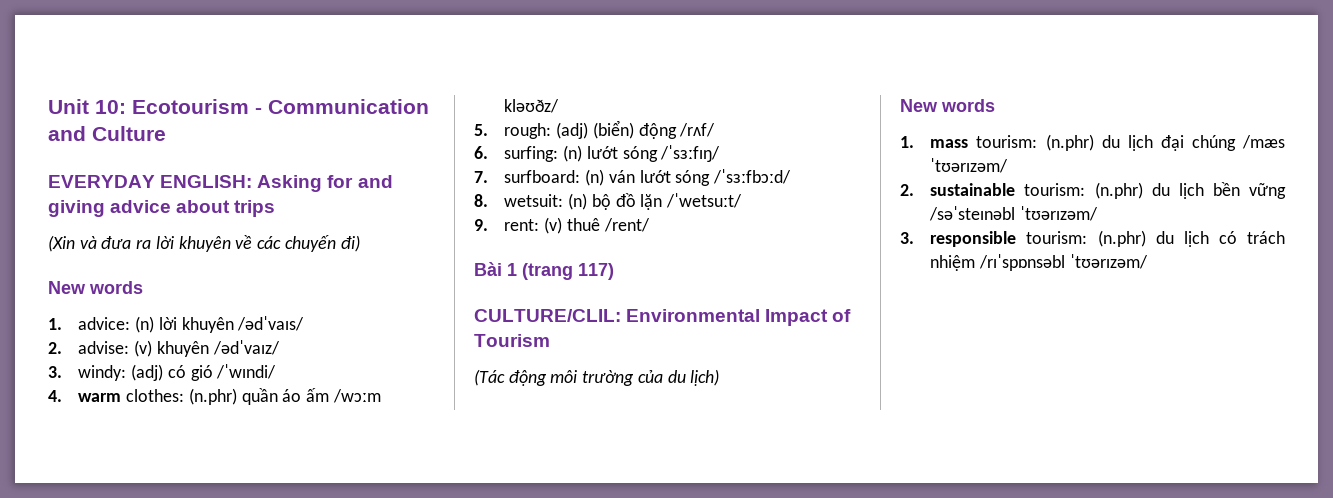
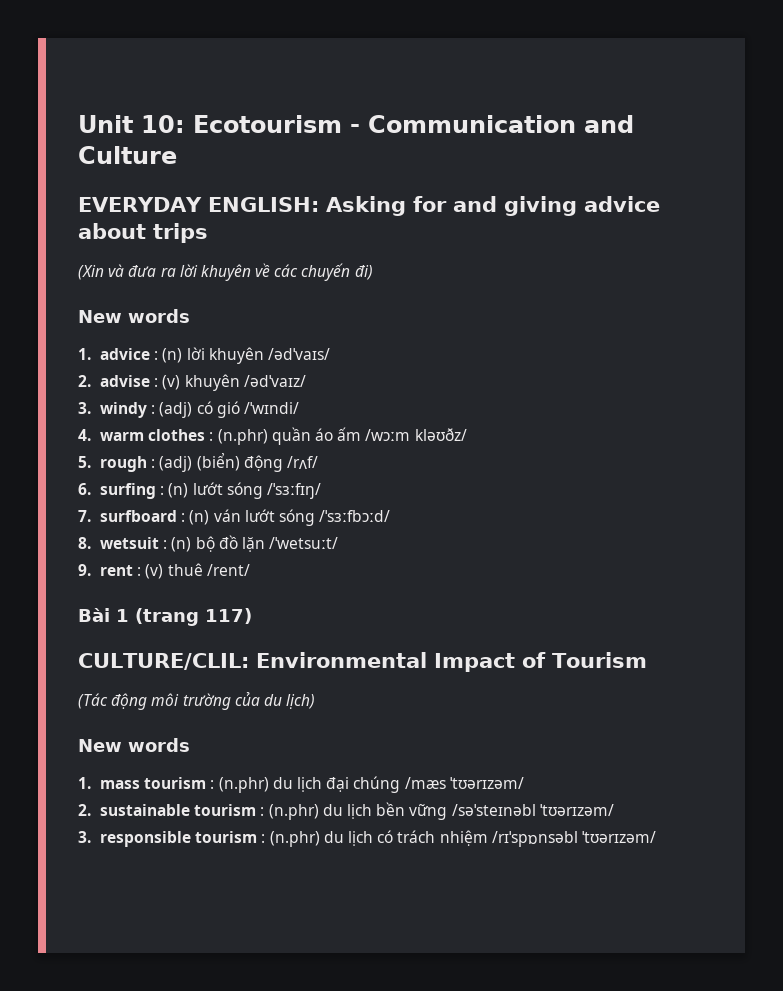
- 1. advice: (n) lời khuyên /ədˈvaɪs/
+ 1. advice : (n) lời khuyên /ədˈvaɪs/
- 2. advise: (v) khuyên /ədˈvaɪz/
+ 2. advise : (v) khuyên /ədˈvaɪz/
- 3. windy: (adj) có gió /ˈwɪndi/
+ 3. windy : (adj) có gió /ˈwɪndi/
- 4. warm clothes: (n.phr) quần áo ấm /wɔːm kləʊðz/
+ 4. warm clothes : (n.phr) quần áo ấm /wɔːm kləʊðz/
- 5. rough: (adj) (biển) động /rʌf/
+ 5. rough : (adj) (biển) động /rʌf/
- 6. surfing: (n) lướt sóng /ˈsɜːfɪŋ/
+ 6. surfing : (n) lướt sóng /ˈsɜːfɪŋ/
- 7. surfboard: (n) ván lướt sóng /ˈsɜːfbɔːd/
+ 7. surfboard : (n) ván lướt sóng /ˈsɜːfbɔːd/
- 8. wetsuit: (n) bộ đồ lặn /ˈwetsuːt/
+ 8. wetsuit : (n) bộ đồ lặn /ˈwetsuːt/
- 9. rent: (v) thuê /rent/
+ 9. rent : (v) thuê /rent/
- 1. mass tourism: (n.phr) du lịch đại chúng /mæs ˈtʊərɪzəm/
+ 1. mass tourism : (n.phr) du lịch đại chúng /mæs ˈtʊərɪzəm/
- 2. sustainable tourism: (n.phr) du lịch bền vững /səˈsteɪnəbl ˈtʊərɪzəm/
+ 2. sustainable tourism : (n.phr) du lịch bền vững /səˈsteɪnəbl ˈtʊərɪzəm/
- 3. responsible tourism: (n.phr) du lịch có trách nhiệm /rɪˈspɒnsəbl ˈtʊərɪzəm/
+ 3. responsible tourism : (n.phr) du lịch có trách nhiệm /rɪˈspɒnsəbl ˈtʊərɪzəm/

